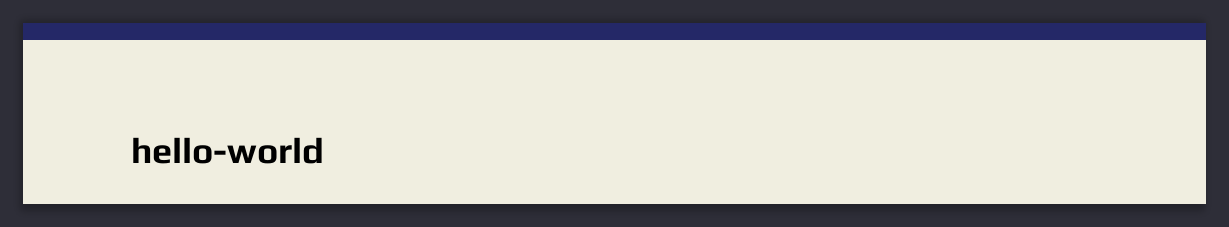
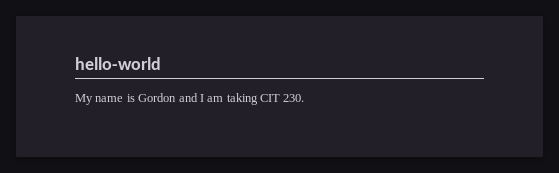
+ My name is Gordon and I am taking CIT 230.

